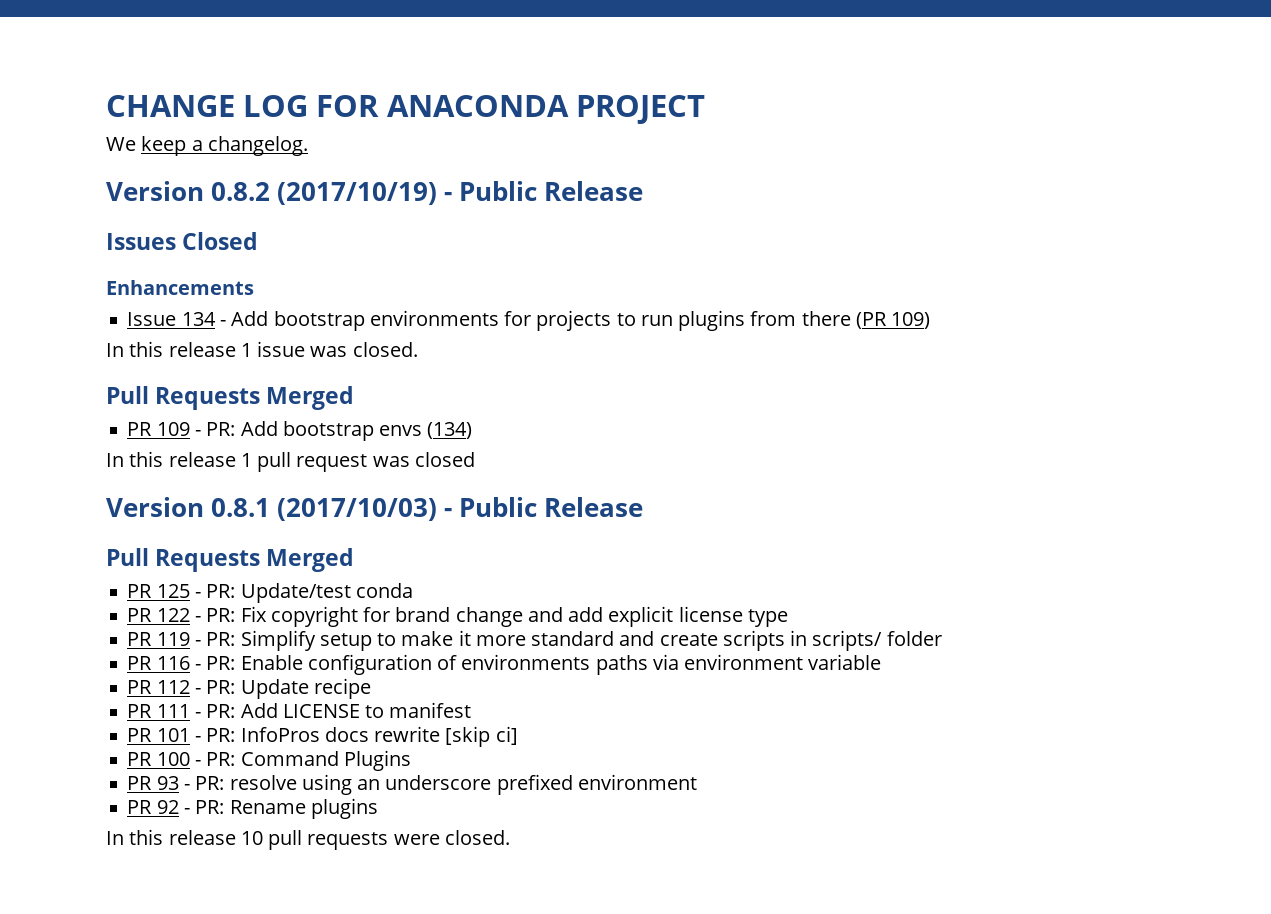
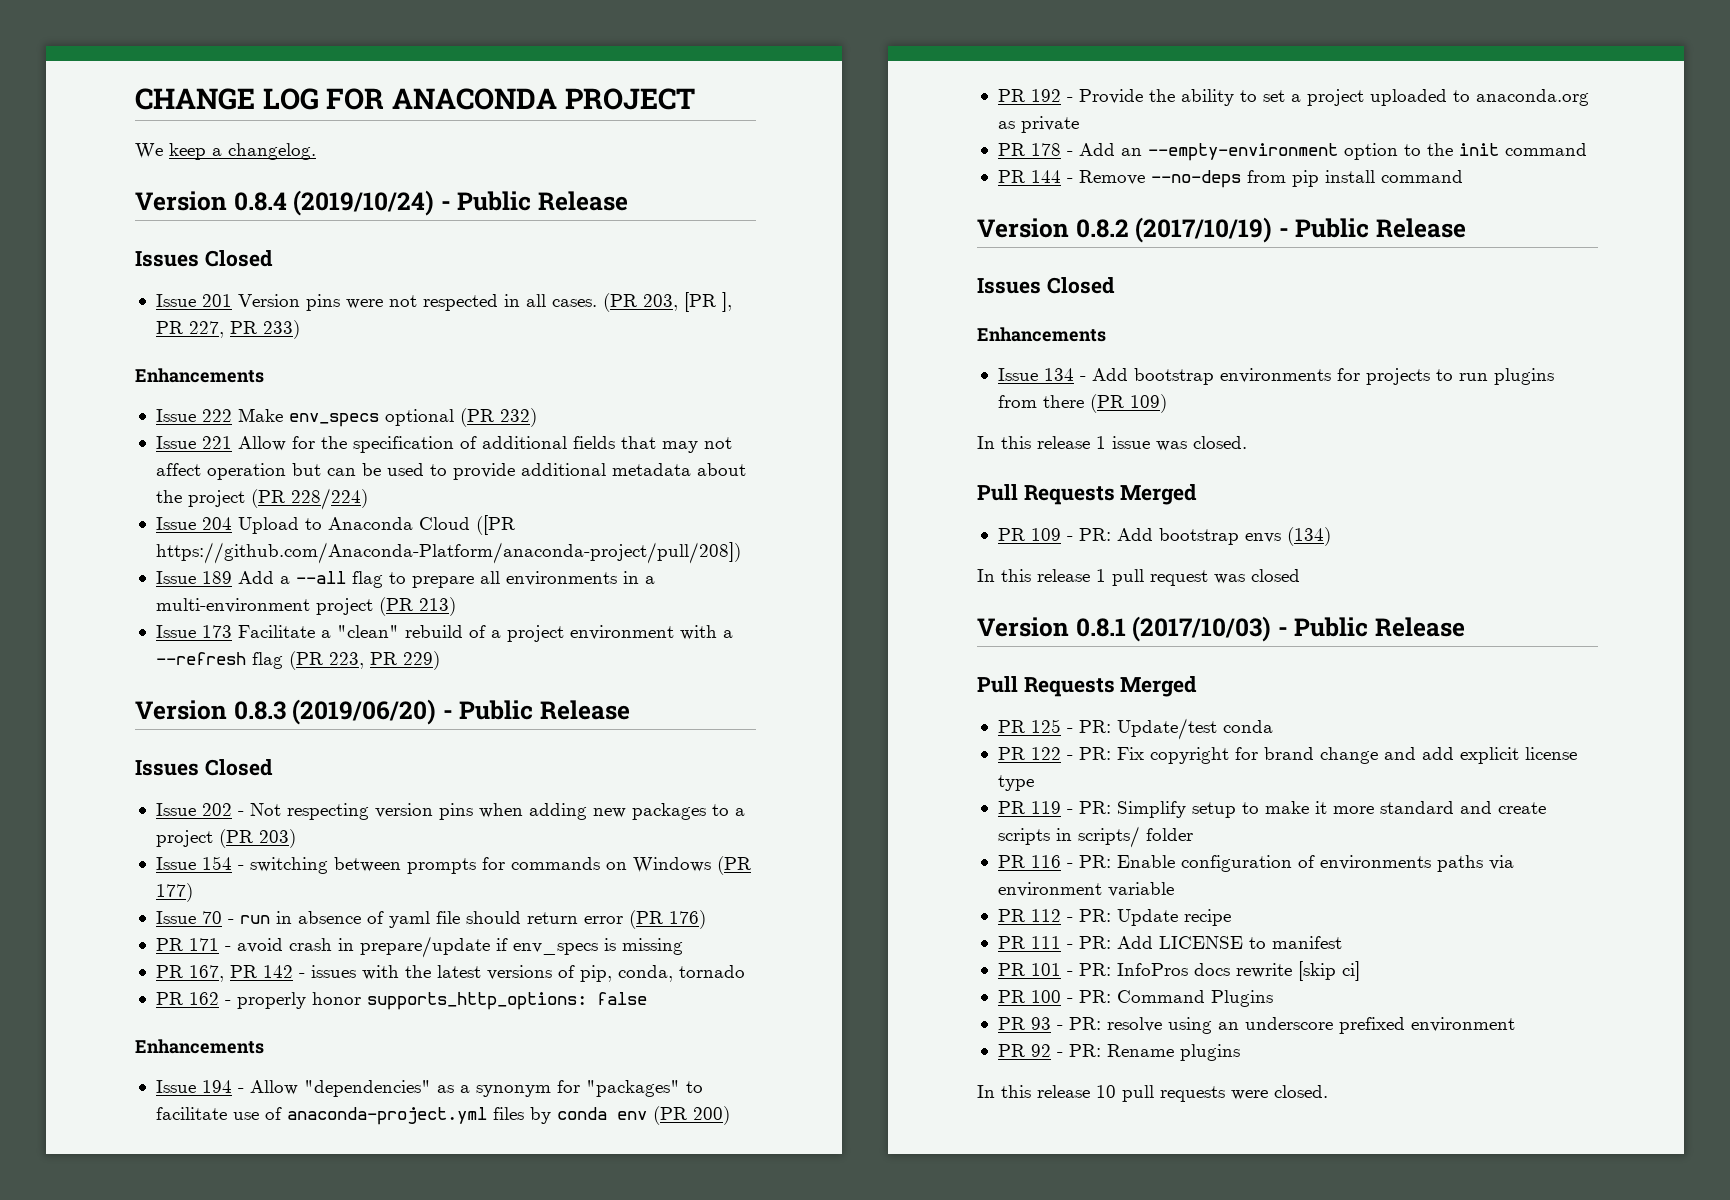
+ Version 0.8.4 (2019/10/24) - Public Release
+ Issues Closed
+ Issue 201 Version pins were not respected in all cases. (PR 203, [PR ], PR 227, PR 233)
+ Enhancements
+ Issue 222 Make env_specs optional (PR 232)
+ Issue 221 Allow for the specification of additional fields that may not affect operation but can be used to provide additional metadata about the project (PR 228/224)
+ Issue 204 Upload to Anaconda Cloud ([PR https://github.com/Anaconda-Platform/anaconda-project/pull/208])
+ Issue 189 Add a --all flag to prepare all environments in a multi-environment project (PR 213)
+ Issue 173 Facilitate a "clean" rebuild of a project environment with a --refresh flag (PR 223, PR 229)
+ Version 0.8.3 (2019/06/20) - Public Release
+ Issues Closed
+ Issue 202 - Not respecting version pins when adding new packages to a project (PR 203)
+ Issue 154 - switching between prompts for commands on Windows (PR 177)
+ Issue 70 - run in absence of yaml file should return error (PR 176)
+ PR 171 - avoid crash in prepare/update if env_specs is missing
+ PR 167, PR 142 - issues with the latest versions of pip, conda, tornado
+ PR 162 - properly honor supports_http_options: false
+ Enhancements
+ Issue 194 - Allow "dependencies" as a synonym for "packages" to facilitate use of anaconda-project.yml files by conda env (PR 200)
+ PR 192 - Provide the ability to set a project uploaded to anaconda.org as private
+ PR 178 - Add an --empty-environment option to the init command
+ PR 144 - Remove --no-deps from pip install command

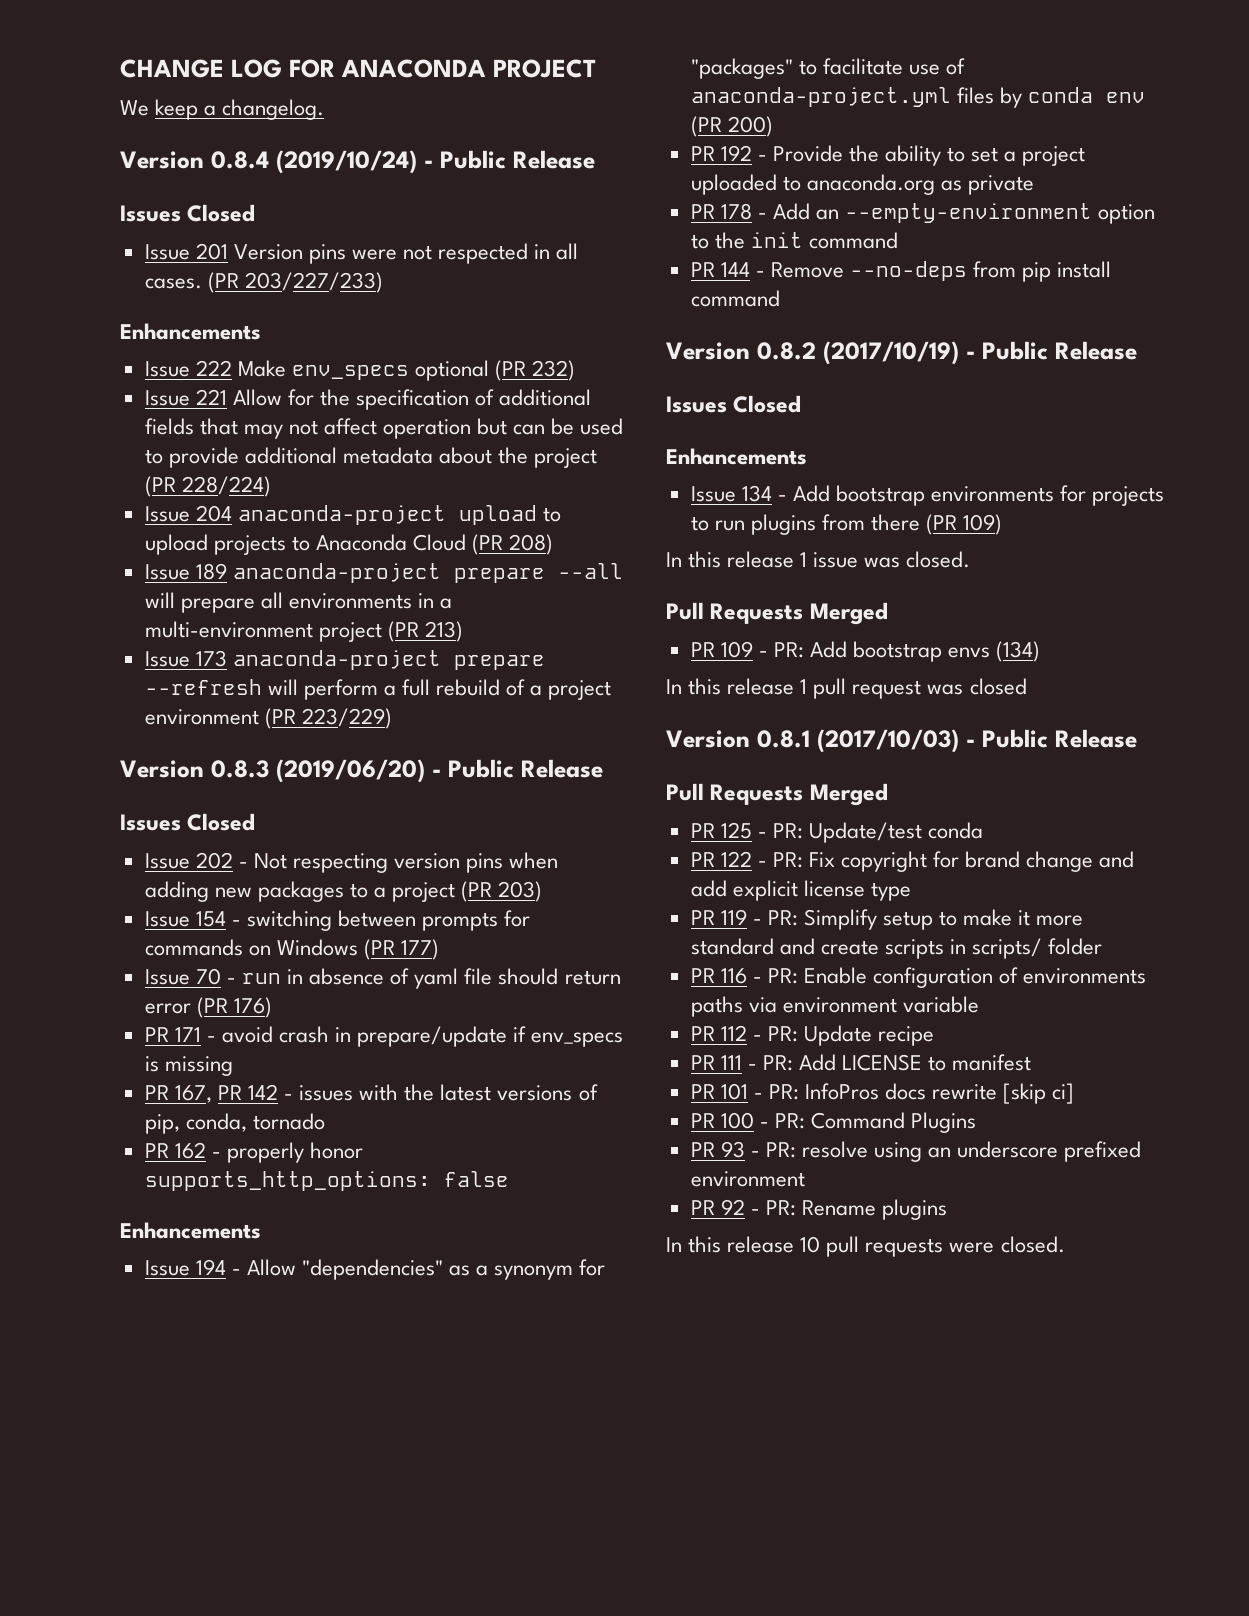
- (PR 203, [PR ], PR 227, PR 233)
+ (PR 203/227/233)
- Issue 204 Upload to Anaconda Cloud ([PR https://github.com/Anaconda-Platform/anaconda-project/pull/208])
+ Issue 204 anaconda-project upload to upload projects to Anaconda Cloud (PR 208)
- Issue 189 Add a --all flag to prepare all environments in a multi-environment project (PR 213)
+ Issue 189 anaconda-project prepare --all will prepare all environments in a multi-environment project (PR 213)
- Issue 173 Facilitate a "clean" rebuild of a project environment with a --refresh flag (PR 223, PR 229)
+ Issue 173 anaconda-project prepare --refresh will perform a full rebuild of a project environment (PR 223/229)

